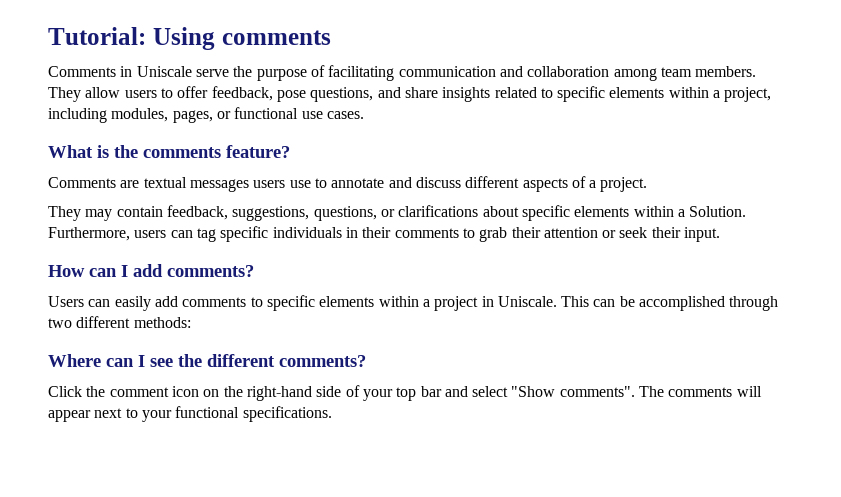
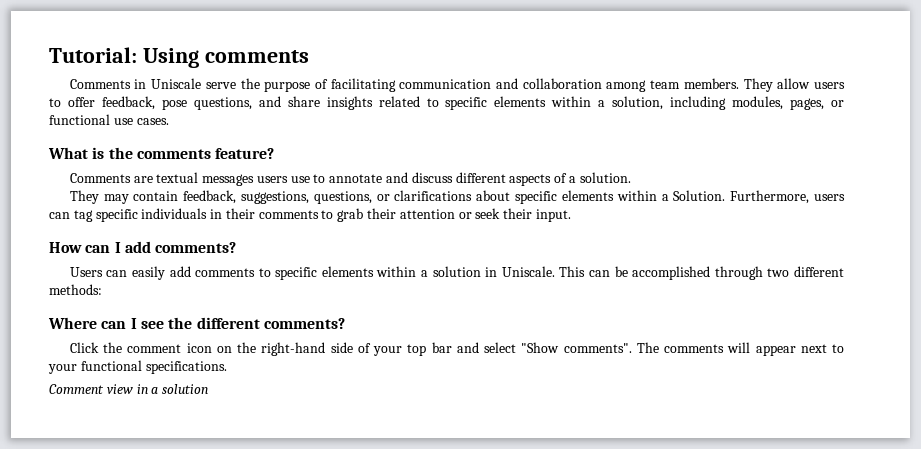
- They allow users to offer feedback, pose questions, and share insights related to specific elements within a project, including modules, pages, or functional use cases.
+ They allow users to offer feedback, pose questions, and share insights related to specific elements within a solution, including modules, pages, or functional use cases.
- Comments are textual messages users use to annotate and discuss different aspects of a project.
+ Comments are textual messages users use to annotate and discuss different aspects of a solution.
- Users can easily add comments to specific elements within a project in Uniscale.
+ Users can easily add comments to specific elements within a solution in Uniscale.
+ Comment view in a solution

